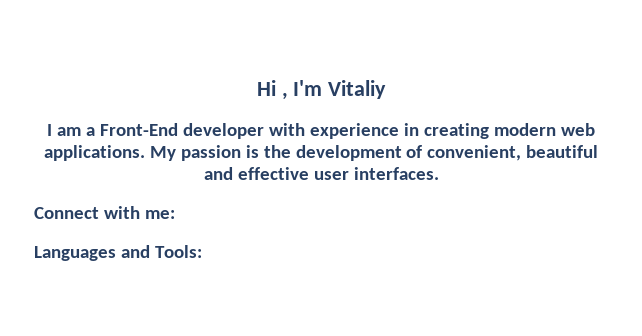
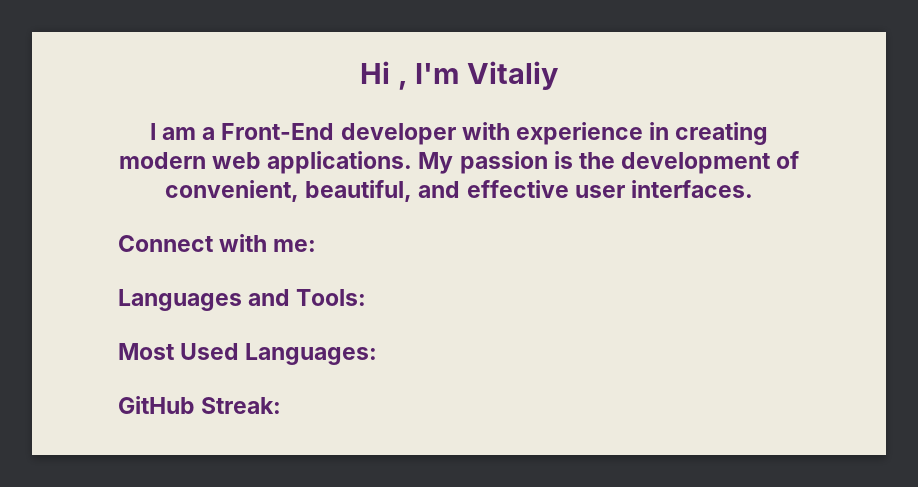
- My passion is the development of convenient, beautiful and effective user interfaces.
+ My passion is the development of convenient, beautiful, and effective user interfaces.
+ Most Used Languages:
+ GitHub Streak:

